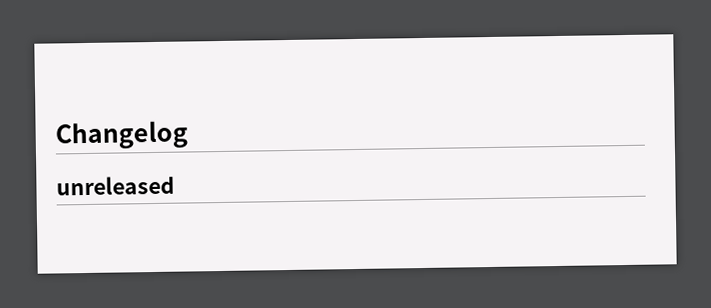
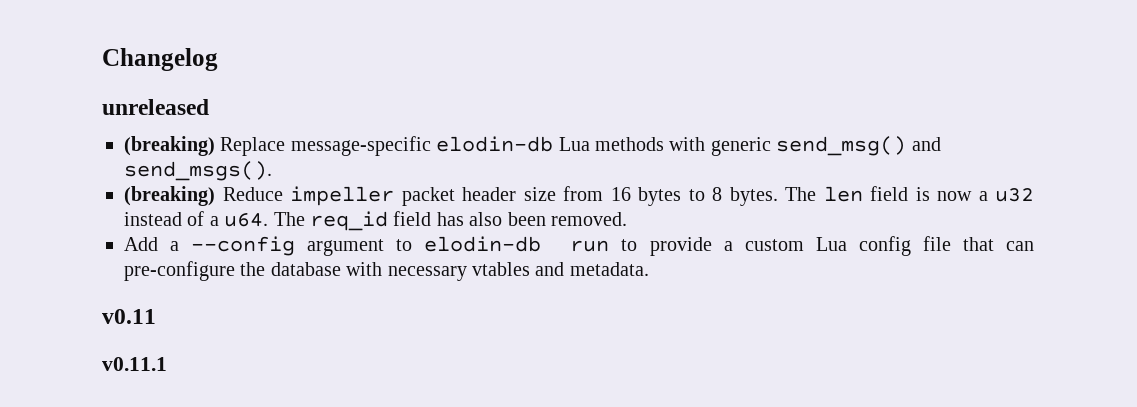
+ (breaking) Replace message-specific elodin-db Lua methods with generic send_msg() and send_msgs().
+ (breaking) Reduce impeller packet header size from 16 bytes to 8 bytes. The len field is now a u32 instead of a u64. The req_id field has also been removed.
+ Add a --config argument to elodin-db run to provide a custom Lua config file that can pre-configure the database with necessary vtables and metadata.
+ v0.11
+ v0.11.1

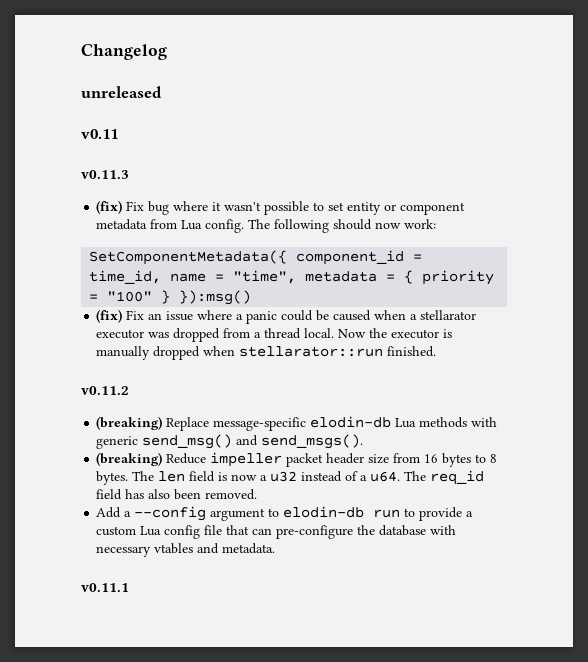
+ v0.11
+ v0.11.3
+ (fix) Fix bug where it wasn't possible to set entity or component metadata from Lua config. The following should now work:
+ SetComponentMetadata({ component_id = time_id, name = "time", metadata = { priority = "100" } }):msg()
+ (fix) Fix an issue where a panic could be caused when a stellarator executor was dropped from a thread local. Now the executor is manually dropped when stellarator::run finished.
+ v0.11.2
- v0.11

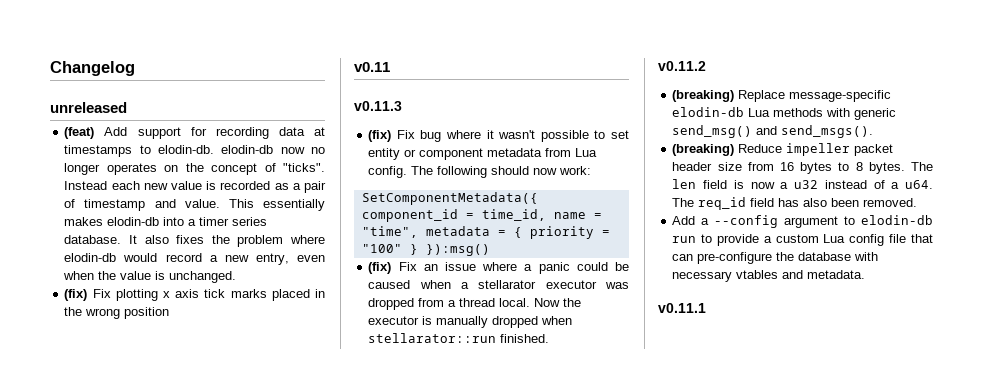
+ (feat) Add support for recording data at timestamps to elodin-db. elodin-db now no longer operates on the concept of "ticks". Instead each new value is recorded as a pair of timestamp and value. This essentially makes elodin-db into a timer series database. It also fixes the problem where elodin-db would record a new entry, even when the value is unchanged.
+ (fix) Fix plotting x axis tick marks placed in the wrong position

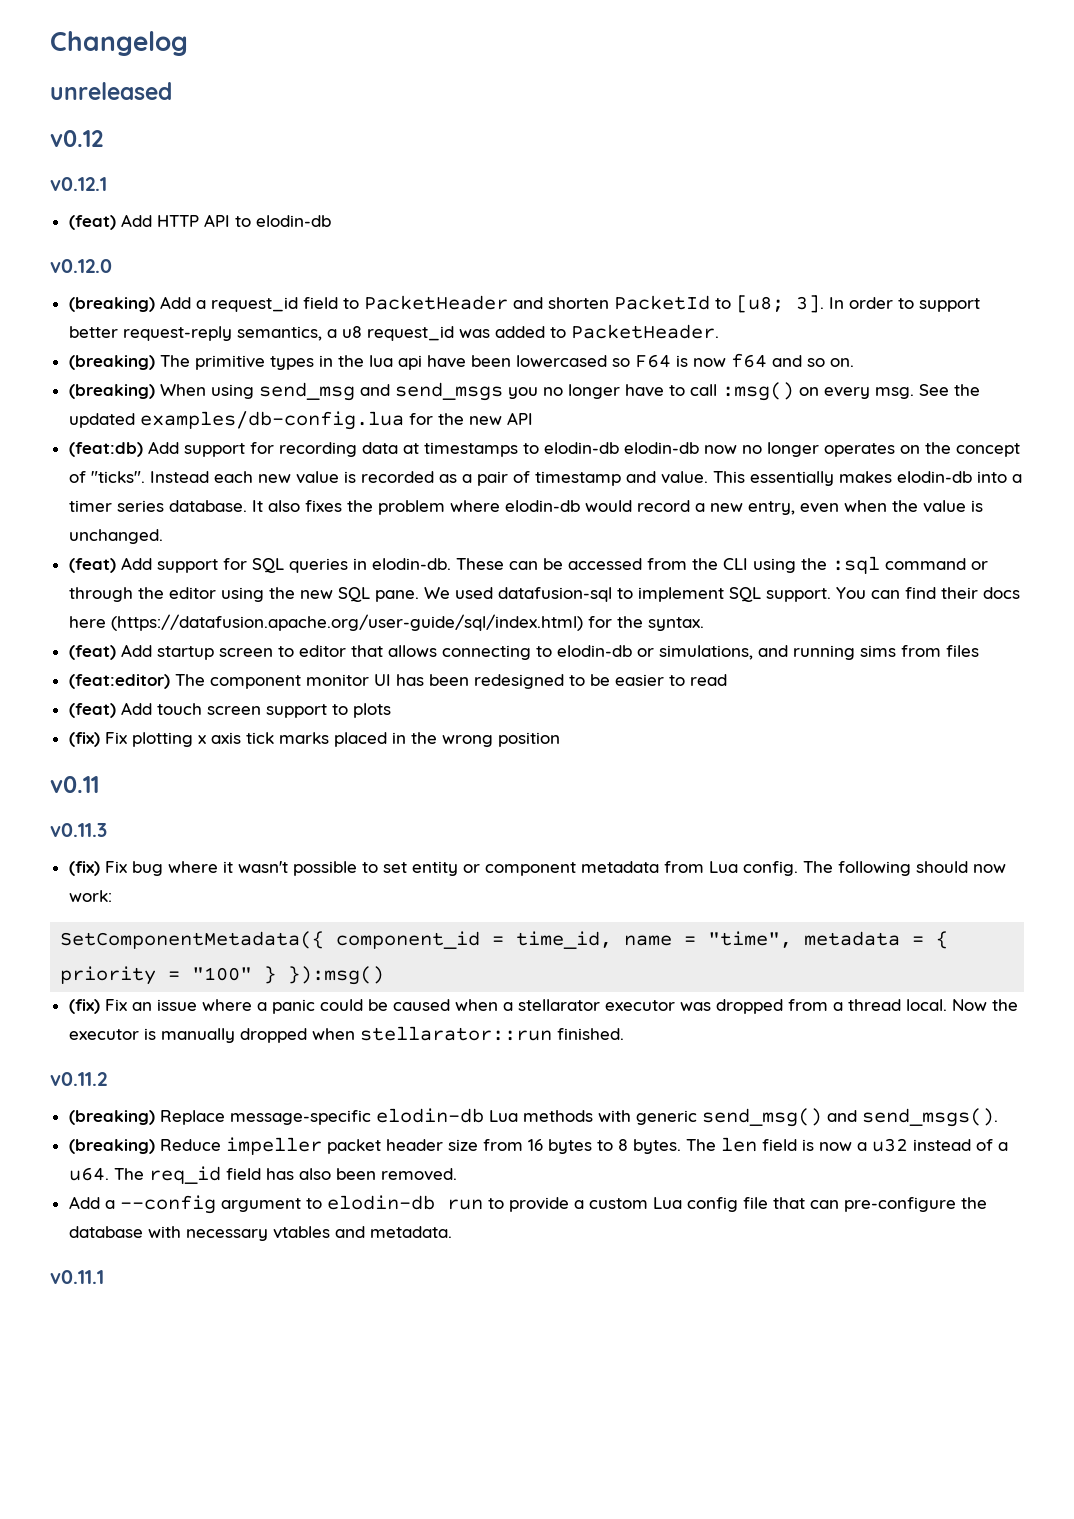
- (feat) Add support for recording data at timestamps to elodin-db. elodin-db now no longer operates on the concept of "ticks".
+ v0.12
+ v0.12.1
+ (feat) Add HTTP API to elodin-db
+ v0.12.0
+ (breaking) Add a request_id field to PacketHeader and shorten PacketId to [u8; 3]. In order to support better request-reply semantics, a u8 request_id was added to PacketHeader.
+ (breaking) The primitive types in the lua api have been lowercased so F64 is now f64 and so on.
+ (breaking) When using send_msg and send_msgs you no longer have to call :msg() on every msg. See the updated examples/db-config.lua for the new API
+ (feat:db) Add support for recording data at timestamps to elodin-db elodin-db now no longer operates on the concept of "ticks".
+ (feat) Add support for SQL queries in elodin-db. These can be accessed from the CLI using the :sql command or through the editor using the new SQL pane. We used datafusion-sql to implement SQL support. You can find their docs here (https://datafusion.apache.org/user-guide/sql/index.html) for the syntax.
+ (feat) Add startup screen to editor that allows connecting to elodin-db or simulations, and running sims from files
+ (feat:editor) The component monitor UI has been redesigned to be easier to read
+ (feat) Add touch screen support to plots

